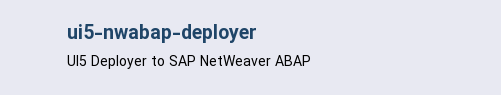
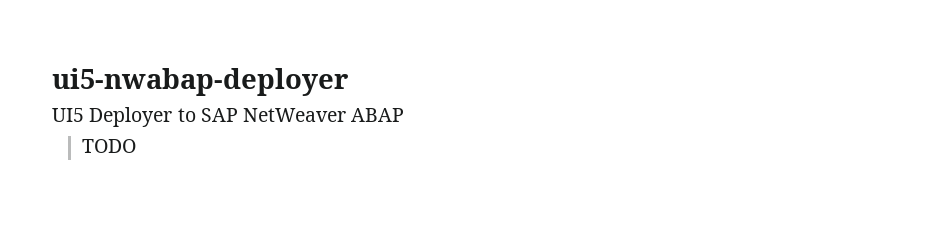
+ TODO

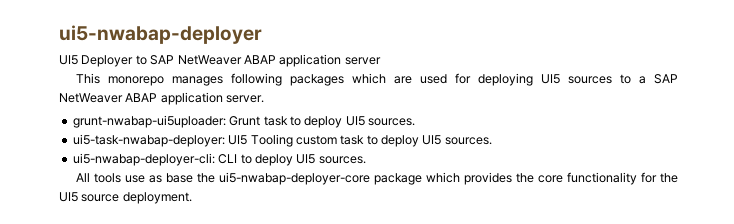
- UI5 Deployer to SAP NetWeaver ABAP
- TODO
+ UI5 Deployer to SAP NetWeaver ABAP application server
+ This monorepo manages following packages which are used for deploying UI5 sources to a SAP NetWeaver ABAP application server.
+ grunt-nwabap-ui5uploader: Grunt task to deploy UI5 sources.
+ ui5-task-nwabap-deployer: UI5 Tooling custom task to deploy UI5 sources.
+ ui5-nwabap-deployer-cli: CLI to deploy UI5 sources.
+ All tools use as base the ui5-nwabap-deployer-core package which provides the core functionality for the UI5 source deployment.

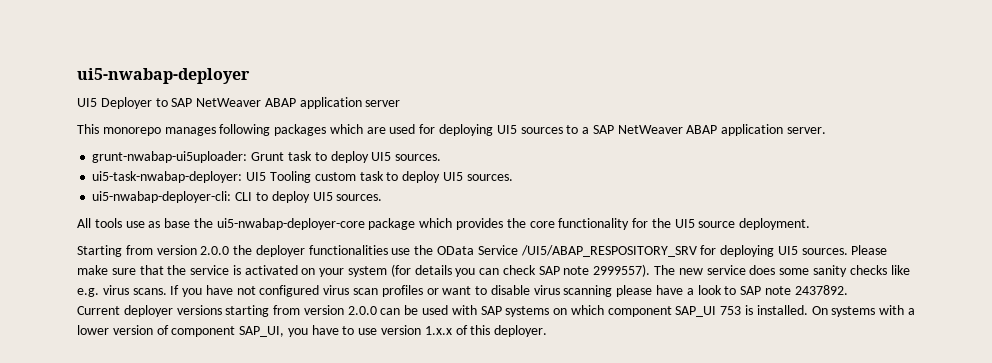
+ Starting from version 2.0.0 the deployer functionalities use the OData Service /UI5/ABAP_RESPOSITORY_SRV for deploying UI5 sources. Please make sure that the service is activated on your system (for details you can check SAP note 2999557). The new service does some sanity checks like e.g. virus scans. If you have not configured virus scan profiles or want to disable virus scanning please have a look to SAP note 2437892.
+ Current deployer versions starting from version 2.0.0 can be used with SAP systems on which component SAP_UI 753 is installed. On systems with a lower version of component SAP_UI, you have to use version 1.x.x of this deployer.

